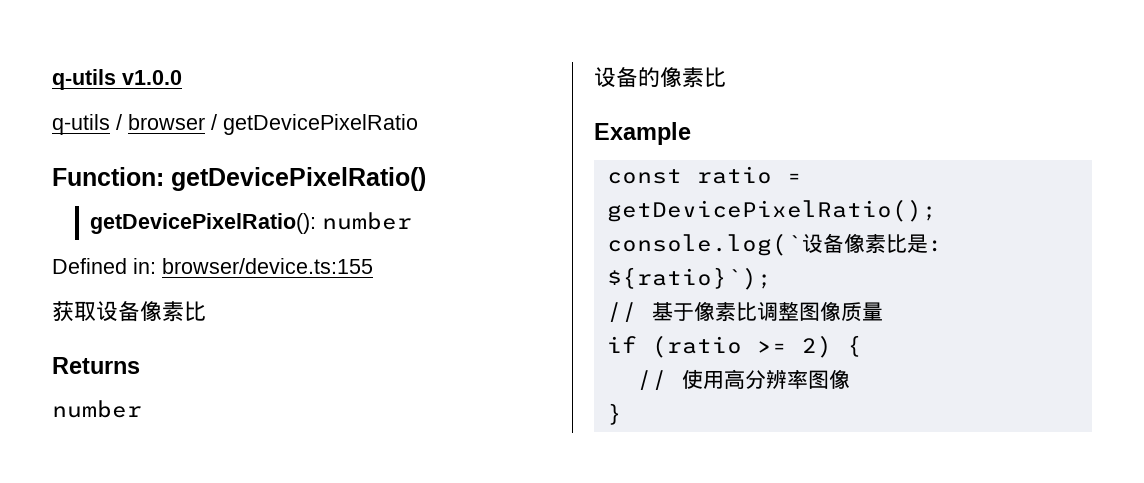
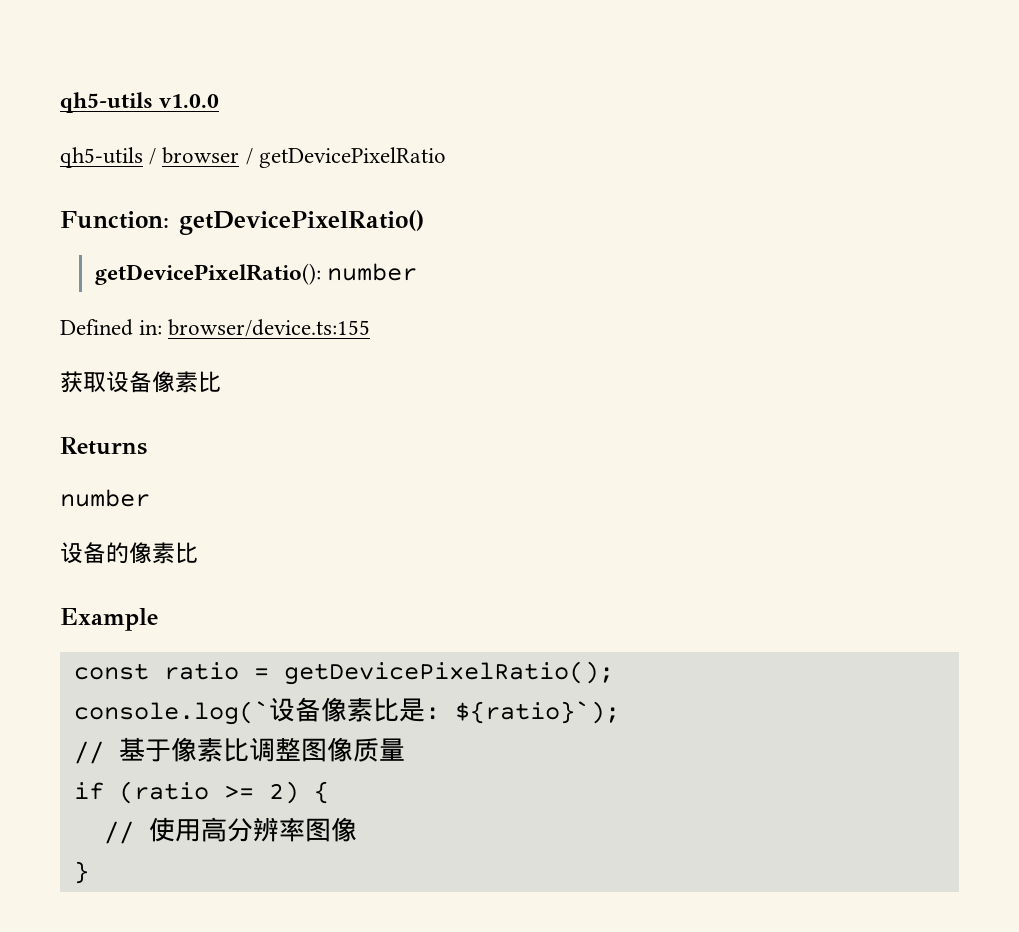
- q-utils v1.0.0
+ qh5-utils v1.0.0
- q-utils / browser / getDevicePixelRatio
+ qh5-utils / browser / getDevicePixelRatio

